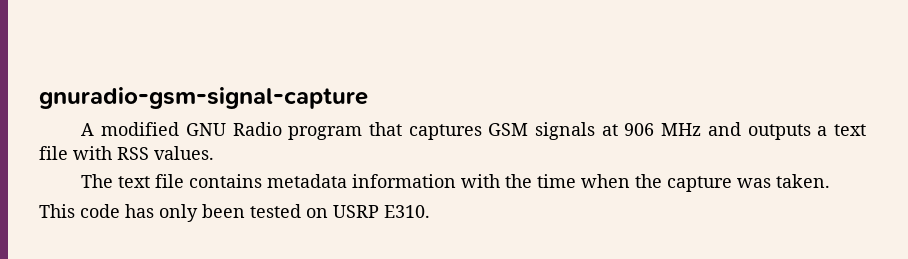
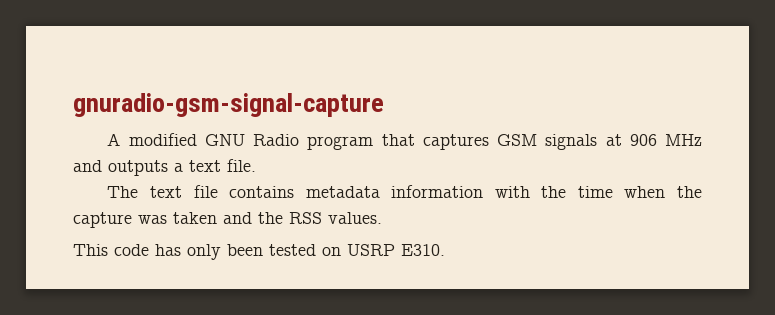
- A modified GNU Radio program that captures GSM signals at 906 MHz and outputs a text file with RSS values.
+ A modified GNU Radio program that captures GSM signals at 906 MHz and outputs a text file.
- The text file contains metadata information with the time when the capture was taken.
+ The text file contains metadata information with the time when the capture was taken and the RSS values.

